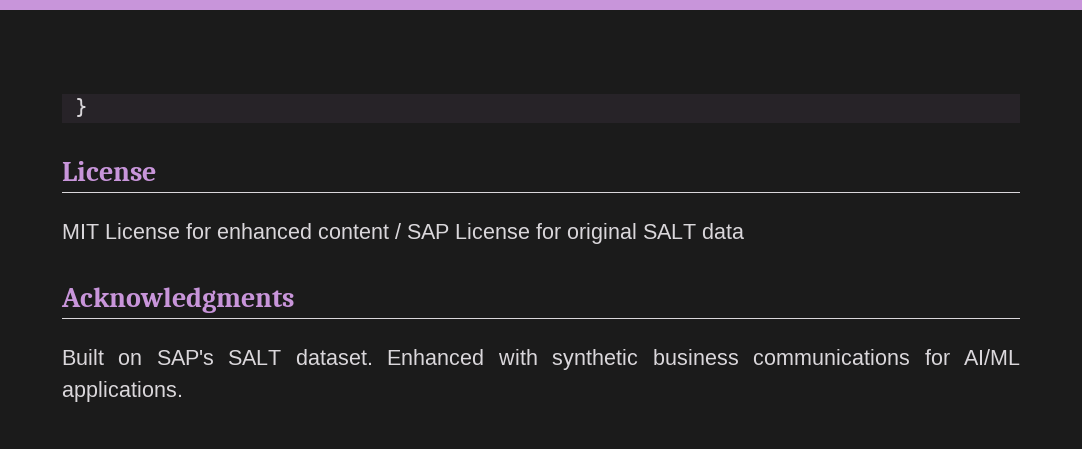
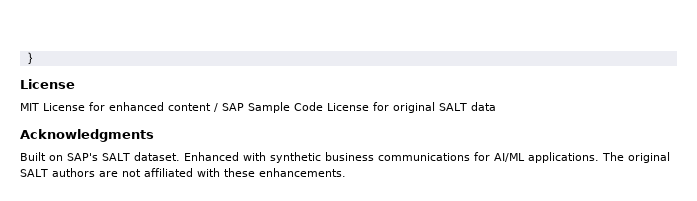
- MIT License for enhanced content / SAP License for original SALT data
+ MIT License for enhanced content / SAP Sample Code License for original SALT data
+ The original SALT authors are not affiliated with these enhancements.

